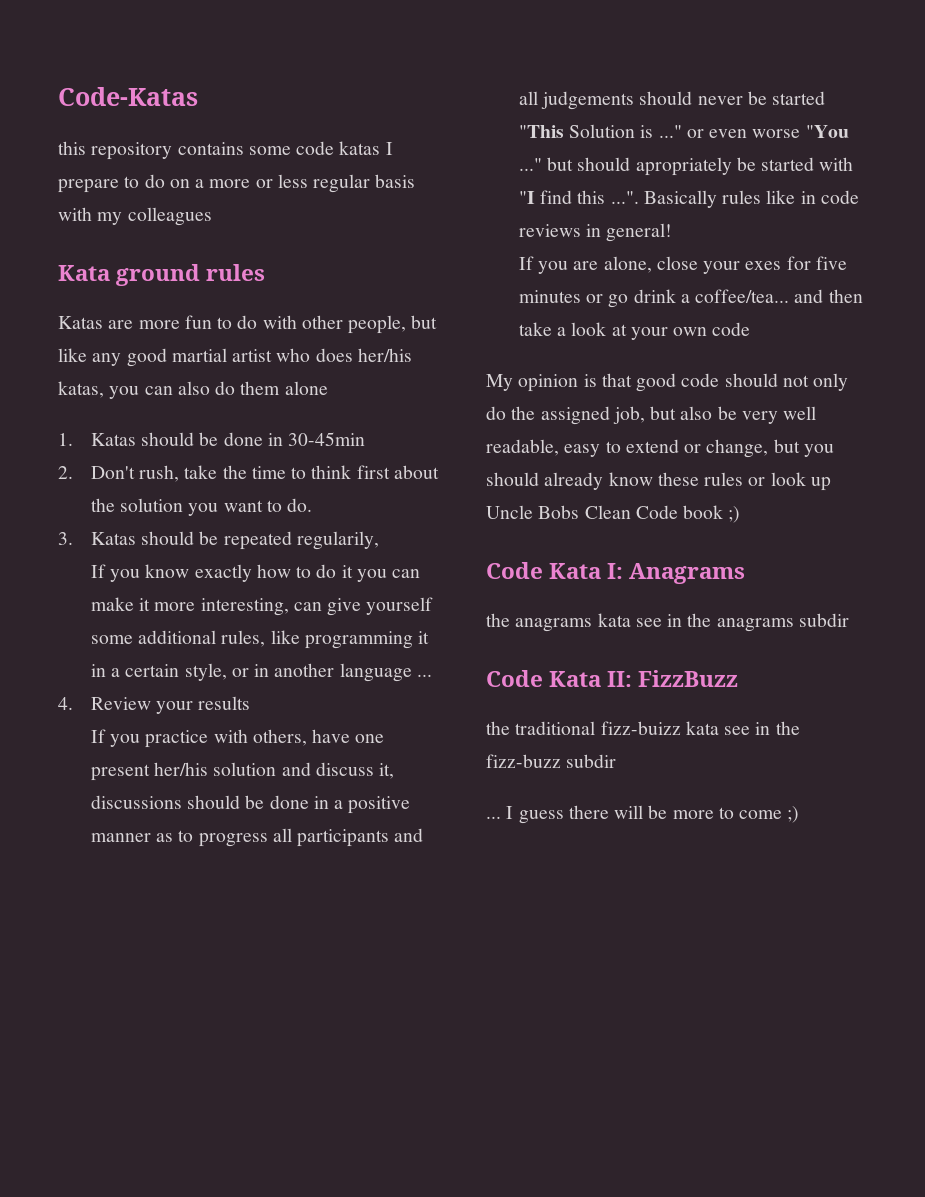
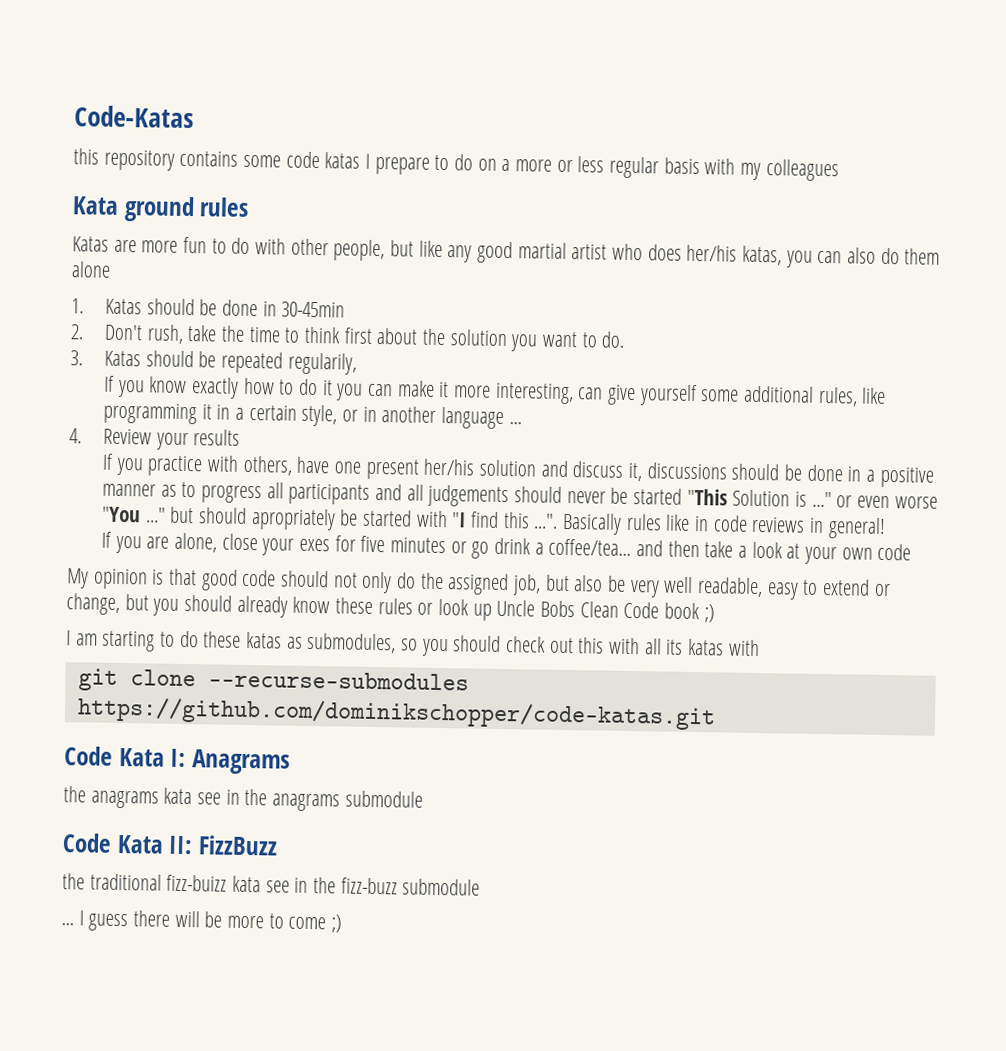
+ I am starting to do these katas as submodules, so you should check out this with all its katas with
+ git clone --recurse-submodules https://github.com/dominikschopper/code-katas.git
- the anagrams kata see in the anagrams subdir
+ the anagrams kata see in the anagrams submodule
- the traditional fizz-buizz kata see in the fizz-buzz subdir
+ the traditional fizz-buizz kata see in the fizz-buzz submodule

